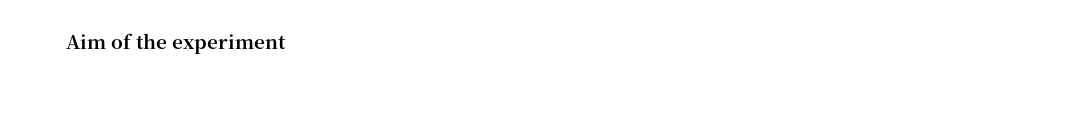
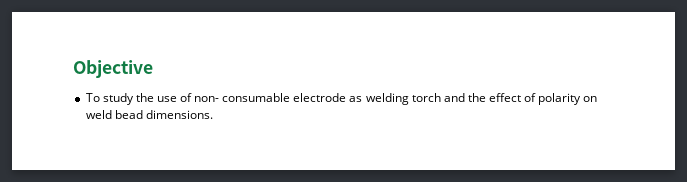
- Aim of the experiment
+ Objective
+ To study the use of non- consumable electrode as welding torch and the effect of polarity on weld bead dimensions.

